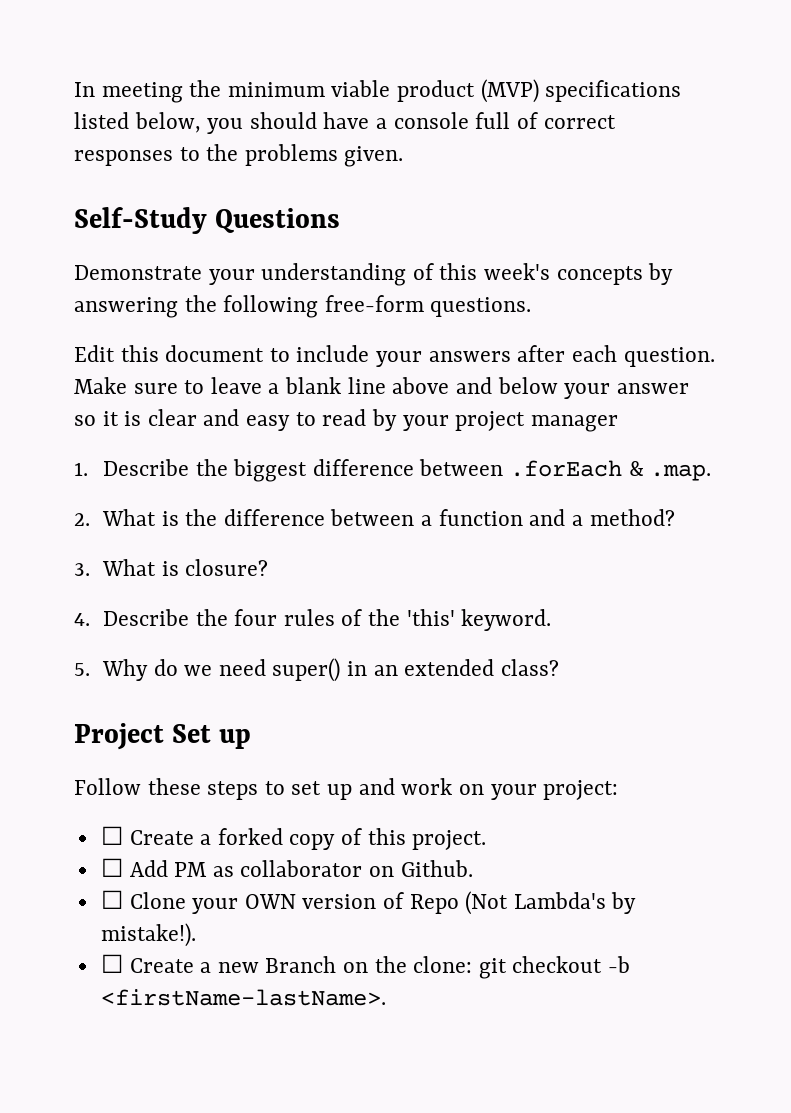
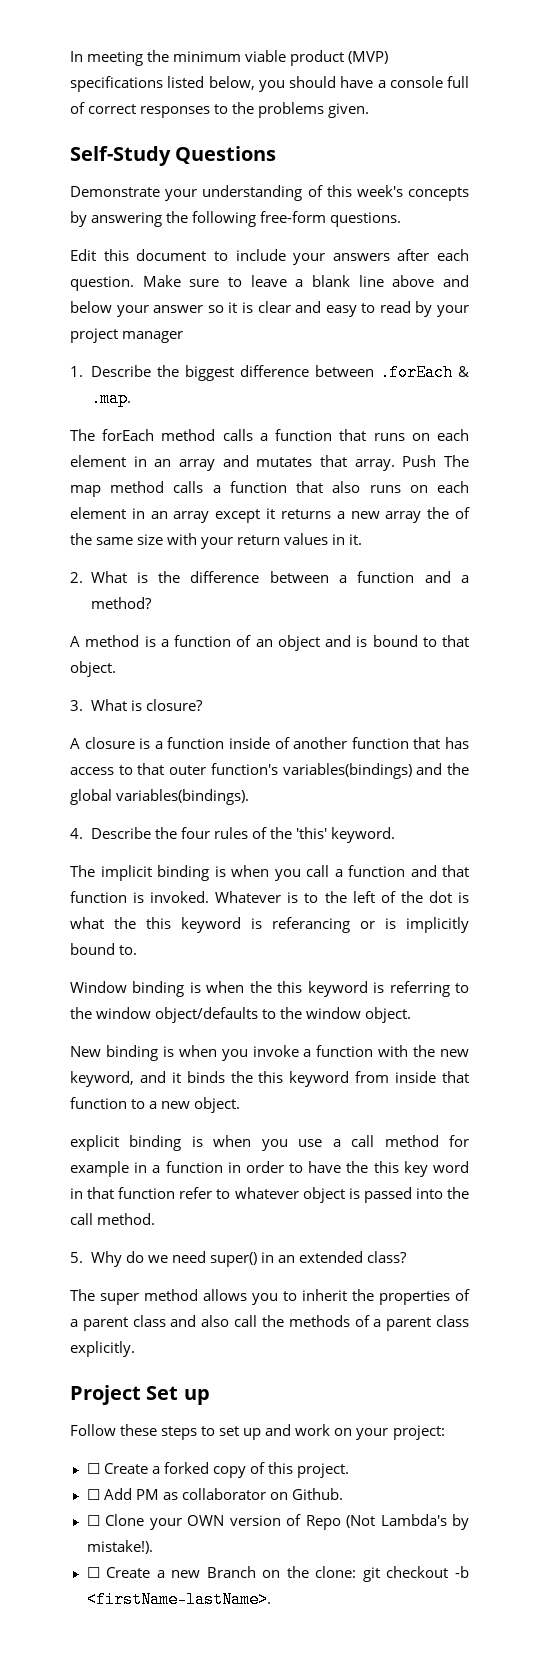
+ The forEach method calls a function that runs on each element in an array and mutates that array. Push The map method calls a function that also runs on each element in an array except it returns a new array the of the same size with your return values in it.
+ A method is a function of an object and is bound to that object.
  3. What is closure?
+ A closure is a function inside of another function that has access to that outer function's variables(bindings) and the global variables(bindings).
+ The implicit binding is when you call a function and that function is invoked. Whatever is to the left of the dot is what the this keyword is referancing or is implicitly bound to.
+ Window binding is when the this keyword is referring to the window object/defaults to the window object.
+ New binding is when you invoke a function with the new keyword, and it binds the this keyword from inside that function to a new object.
+ explicit binding is when you use a call method for example in a function in order to have the this key word in that function refer to whatever object is passed into the call method.
+ The super method allows you to inherit the properties of a parent class and also call the methods of a parent class explicitly.

